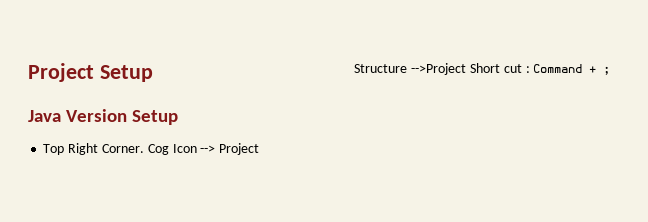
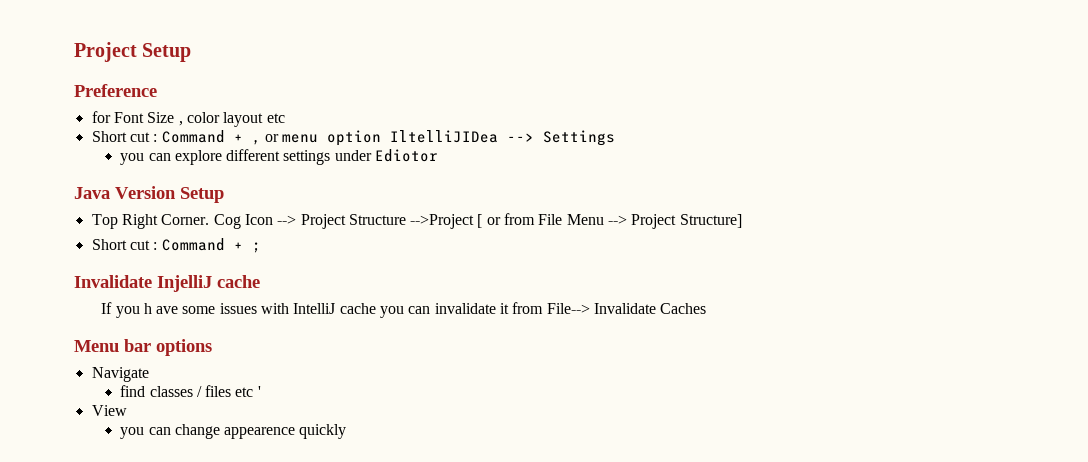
+ Preference
+ for Font Size , color layout etc
+ Short cut : Command + , or menu option IltelliJIDea --> Settings
+ you can explore different settings under Ediotor
- Cog Icon --> Project Structure -->Project Short cut : Command + ;
+ Cog Icon --> Project Structure -->Project [ or from File Menu --> Project Structure]
+ Short cut : Command + ;
+ Invalidate InjelliJ cache
+ If you h ave some issues with IntelliJ cache you can invalidate it from File--> Invalidate Caches
+ Menu bar options
+ Navigate
+ find classes / files etc '
+ View
+ you can change appearence quickly

